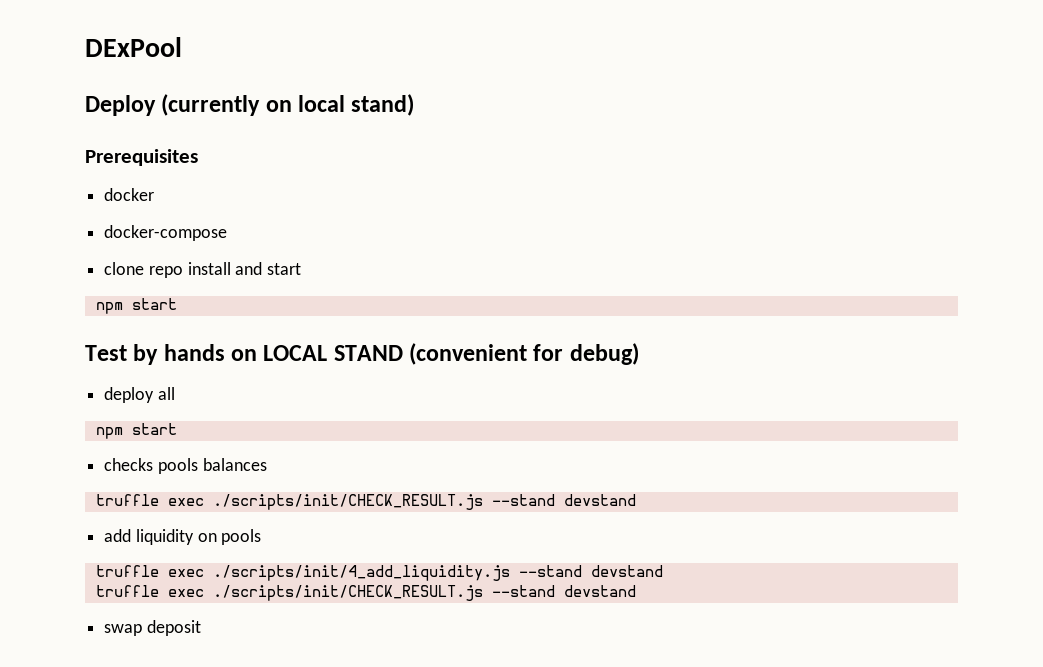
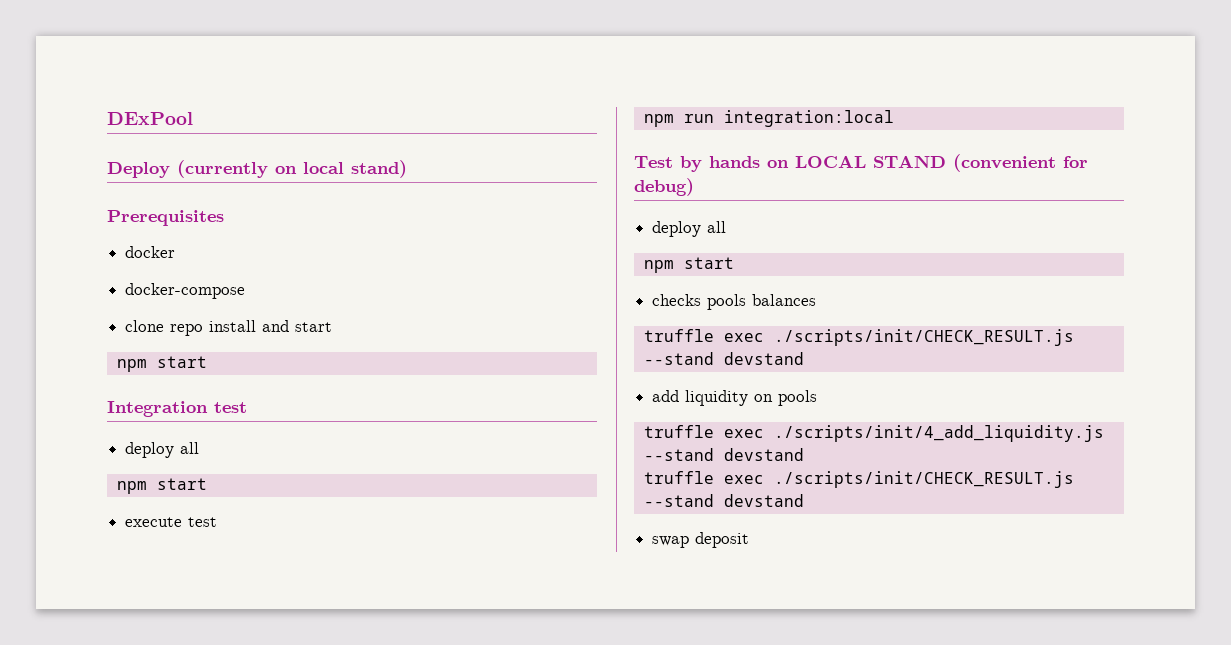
+ Integration test
+ deploy all
+ npm start
+ execute test
+ npm run integration:local

